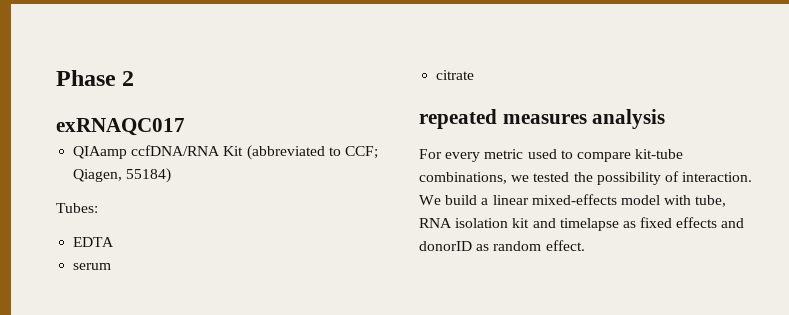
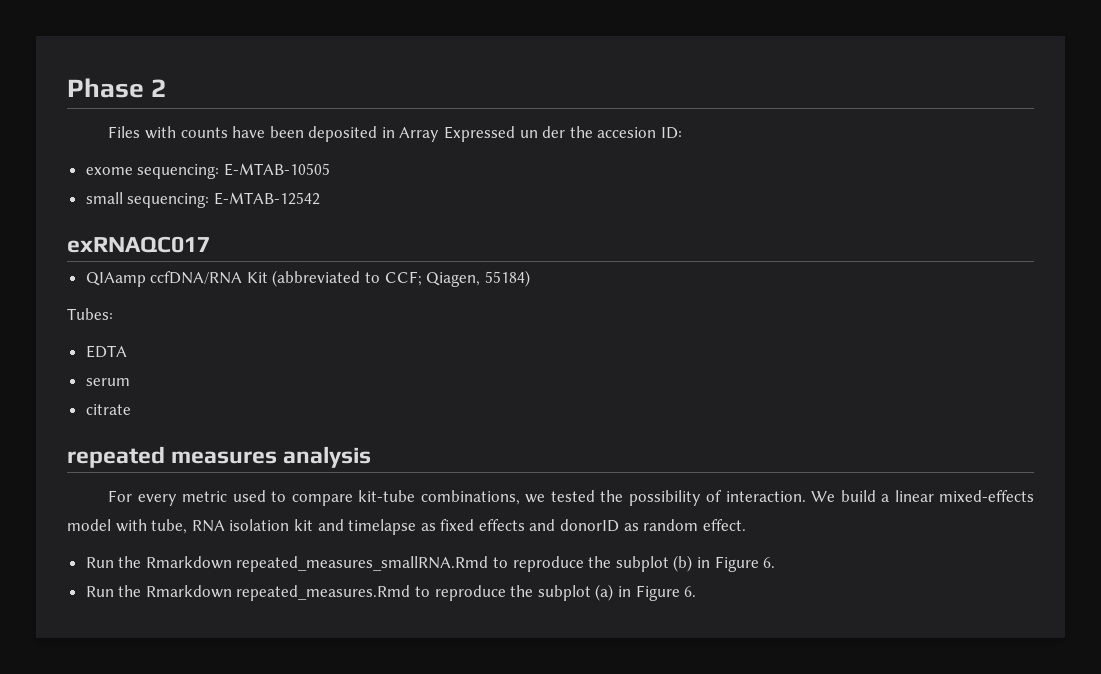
+ Files with counts have been deposited in Array Expressed un der the accesion ID:
+ exome sequencing: E-MTAB-10505
+ small sequencing: E-MTAB-12542
+ Run the Rmarkdown repeated_measures_smallRNA.Rmd to reproduce the subplot (b) in Figure 6.
+ Run the Rmarkdown repeated_measures.Rmd to reproduce the subplot (a) in Figure 6.

